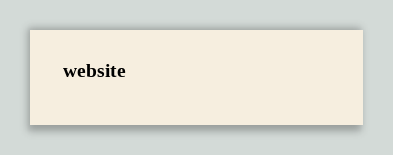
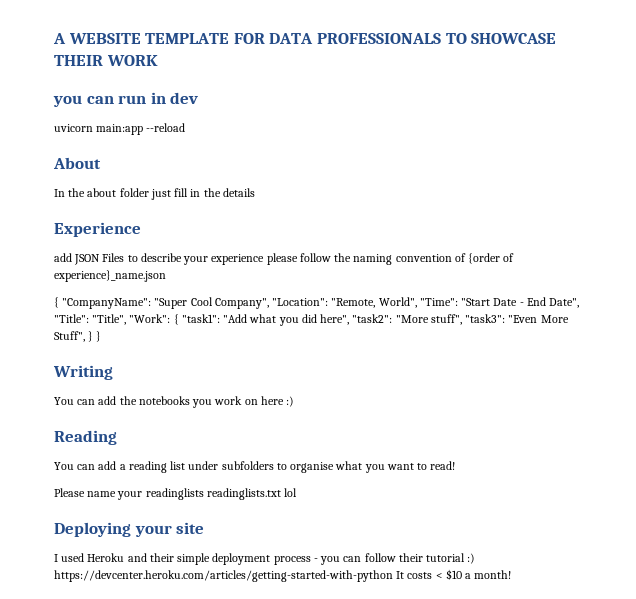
- website
+ A WEBSITE TEMPLATE FOR DATA PROFESSIONALS TO SHOWCASE THEIR WORK
+ you can run in dev
+ uvicorn main:app --reload
+ About
+ In the about folder just fill in the details
+ Experience
+ add JSON Files to describe your experience please follow the naming convention of {order of experience}_name.json
+ { "CompanyName": "Super Cool Company", "Location": "Remote, World", "Time": "Start Date - End Date", "Title": "Title", "Work": { "task1": "Add what you did here", "task2": "More stuff", "task3": "Even More Stuff", } }
+ Writing
+ You can add the notebooks you work on here :)
+ Reading
+ You can add a reading list under subfolders to organise what you want to read!
+ Please name your readinglists readinglists.txt lol
+ Deploying your site
+ I used Heroku and their simple deployment process - you can follow their tutorial :) https://devcenter.heroku.com/articles/getting-started-with-python It costs < $10 a month!

